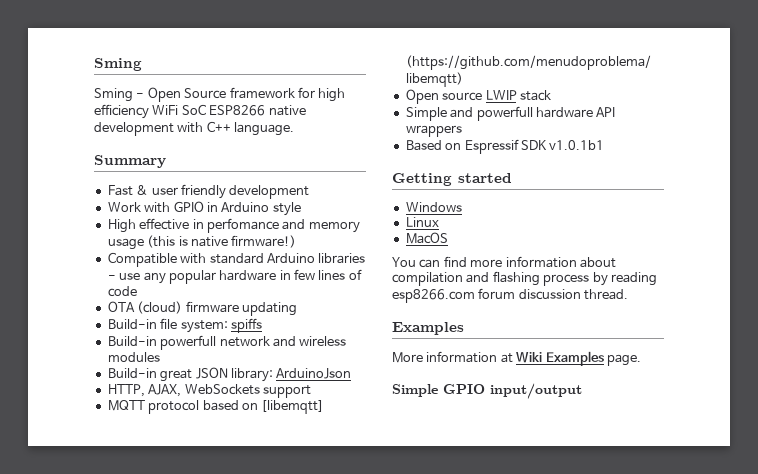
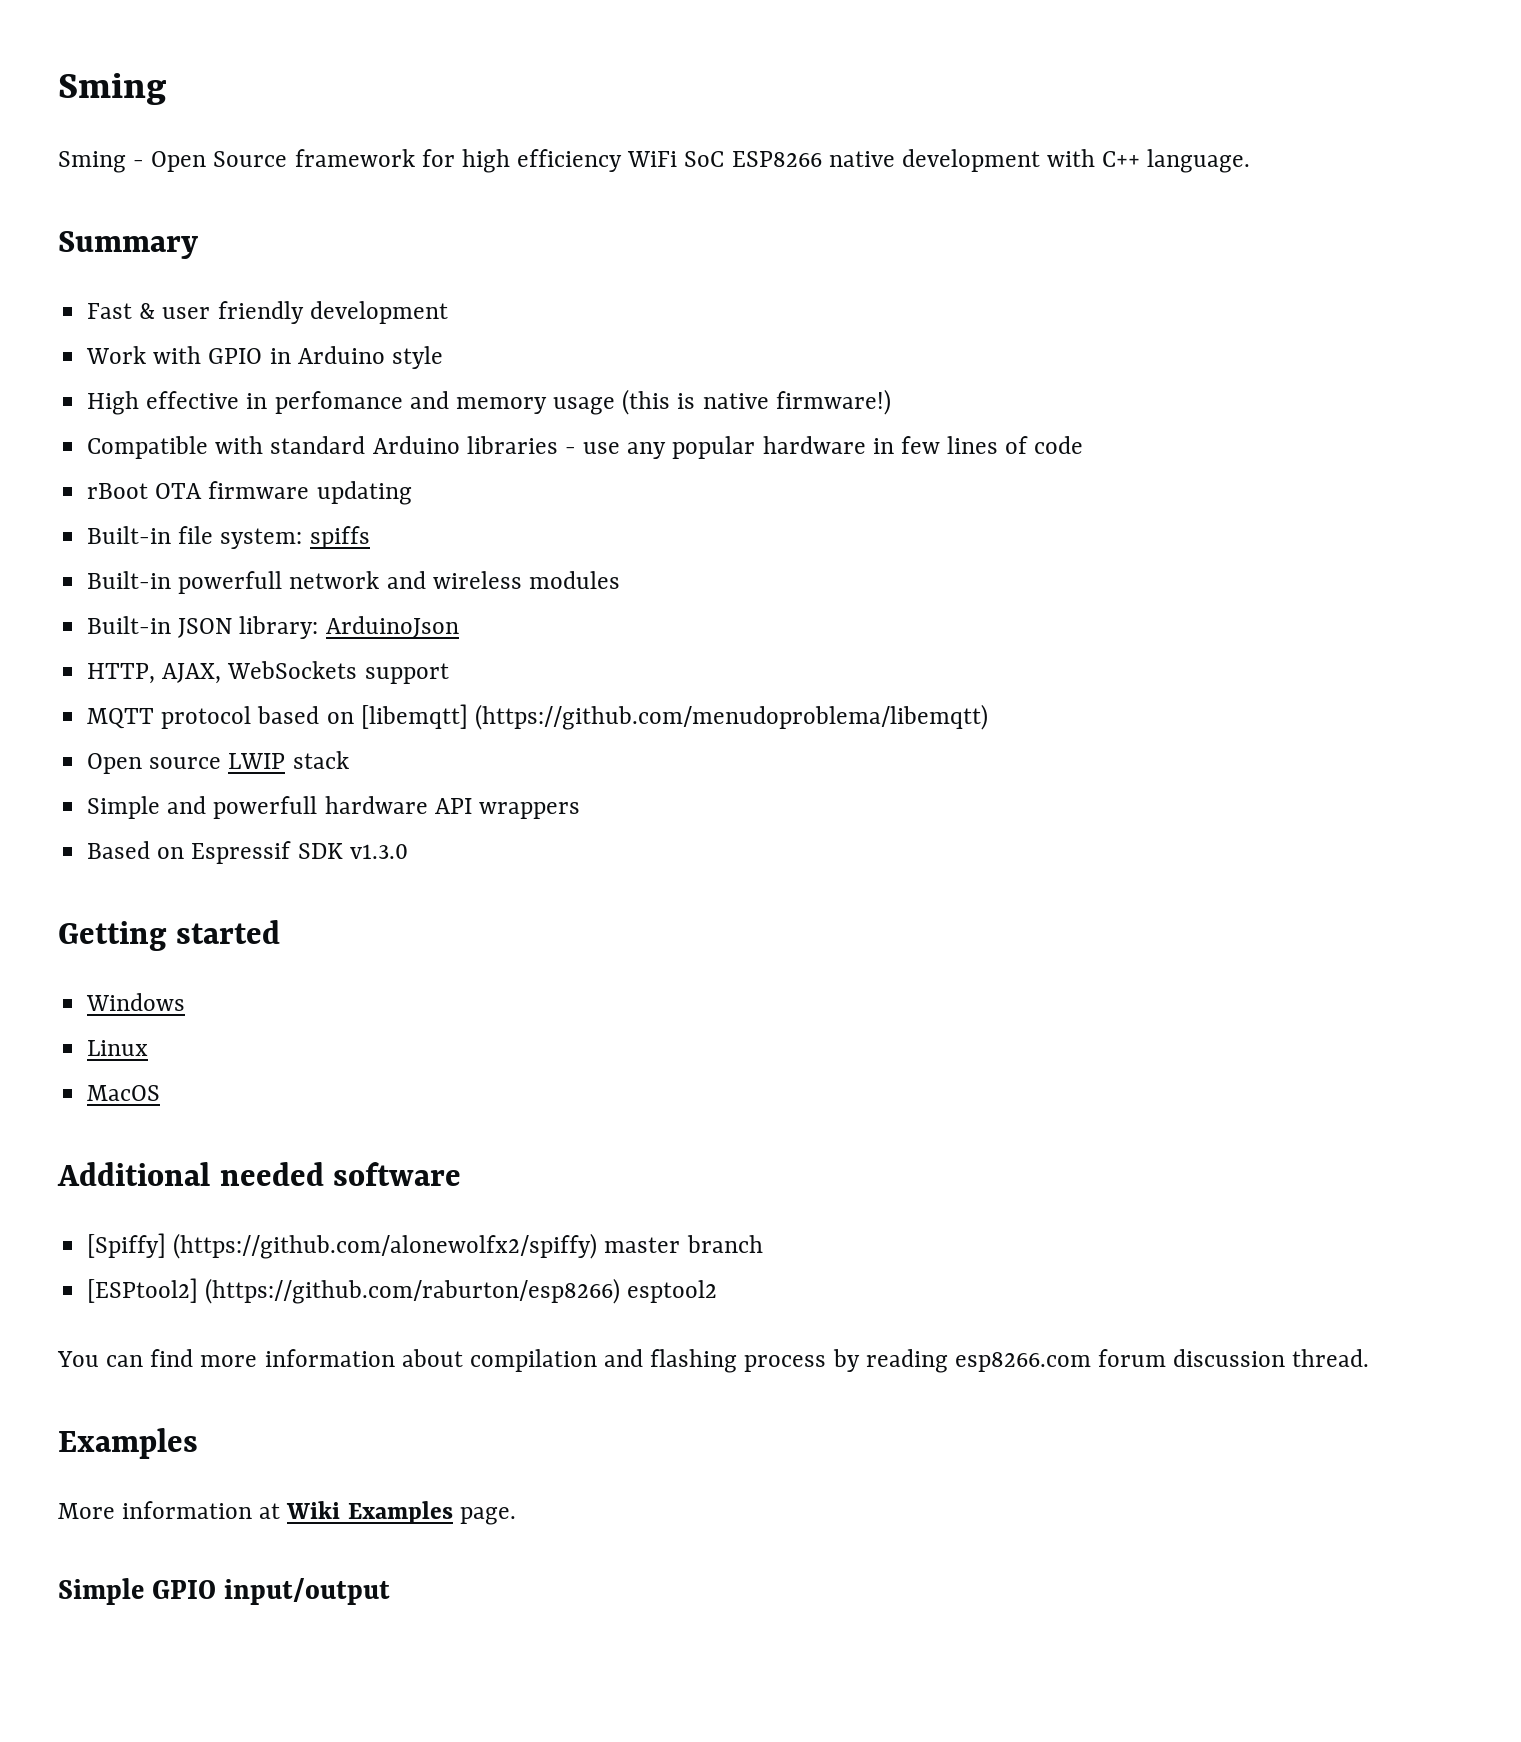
- OTA (cloud) firmware updating
+ rBoot OTA firmware updating
- Build-in file system: spiffs
+ Built-in file system: spiffs
- Build-in powerfull network and wireless modules
+ Built-in powerfull network and wireless modules
- Build-in great JSON library: ArduinoJson
+ Built-in JSON library: ArduinoJson
- Based on Espressif SDK v1.0.1b1
+ Based on Espressif SDK v1.3.0
+ Additional needed software
+ [Spiffy] (https://github.com/alonewolfx2/spiffy) master branch
+ [ESPtool2] (https://github.com/raburton/esp8266) esptool2

